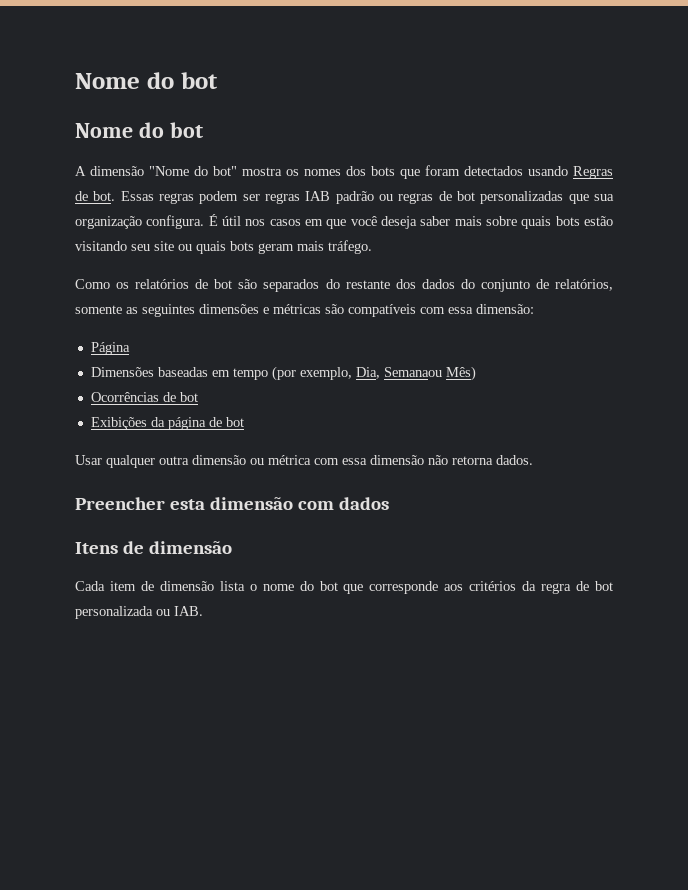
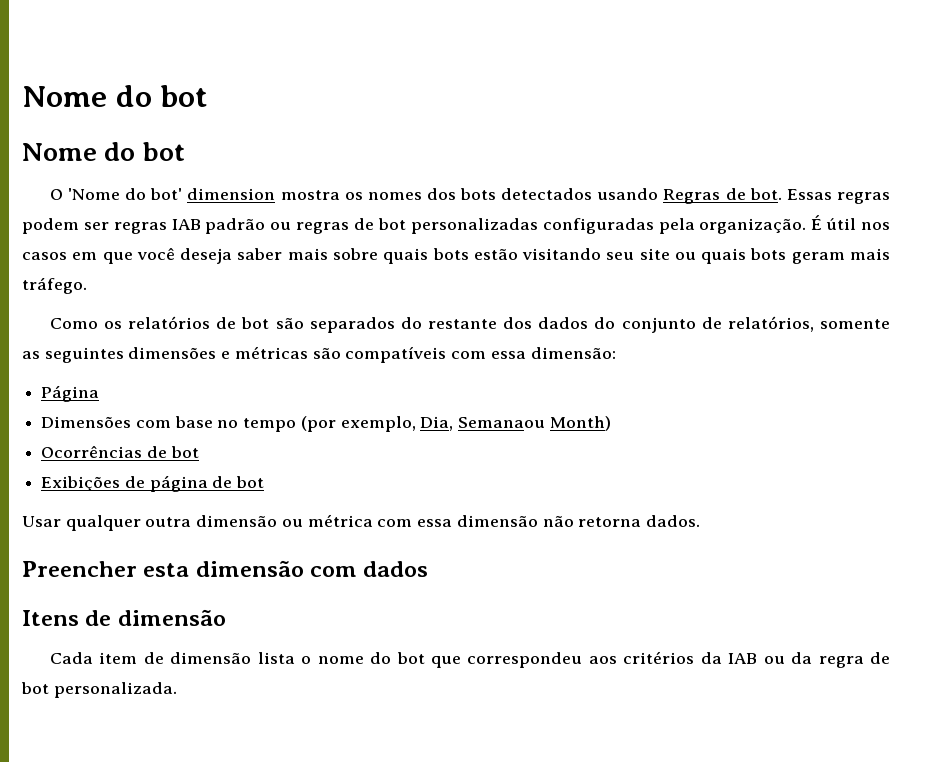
- A dimensão "Nome do bot" mostra os nomes dos bots que foram detectados usando Regras de bot.
+ O 'Nome do bot' dimension mostra os nomes dos bots detectados usando Regras de bot.
- Essas regras podem ser regras IAB padrão ou regras de bot personalizadas que sua organização configura.
+ Essas regras podem ser regras IAB padrão ou regras de bot personalizadas configuradas pela organização.
- Dimensões baseadas em tempo (por exemplo, Dia, Semanaou Mês)
+ Dimensões com base no tempo (por exemplo, Dia, Semanaou Month)
- Exibições da página de bot
+ Exibições de página de bot
- Cada item de dimensão lista o nome do bot que corresponde aos critérios da regra de bot personalizada ou IAB.
+ Cada item de dimensão lista o nome do bot que correspondeu aos critérios da IAB ou da regra de bot personalizada.

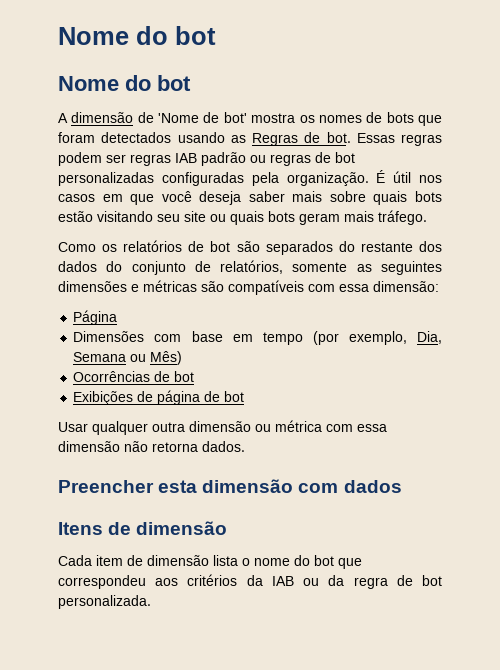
- O 'Nome do bot' dimension mostra os nomes dos bots detectados usando Regras de bot.
+ A dimensão de 'Nome de bot' mostra os nomes de bots que foram detectados usando as Regras de bot.
- Dimensões com base no tempo (por exemplo, Dia, Semanaou Month)
+ Dimensões com base em tempo (por exemplo, Dia, Semana ou Mês)

